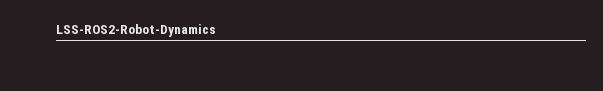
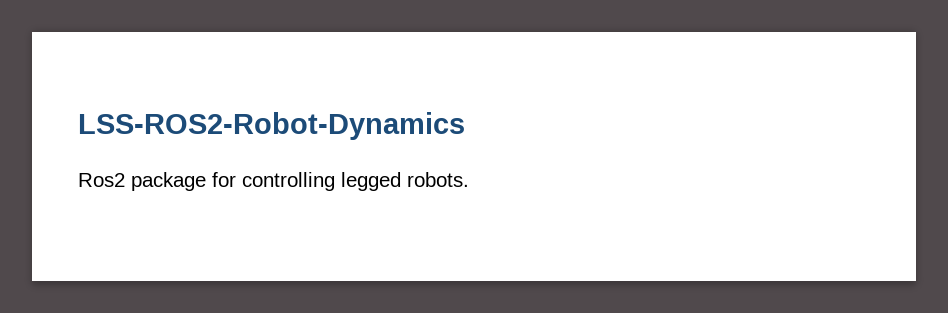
+ Ros2 package for controlling legged robots.

